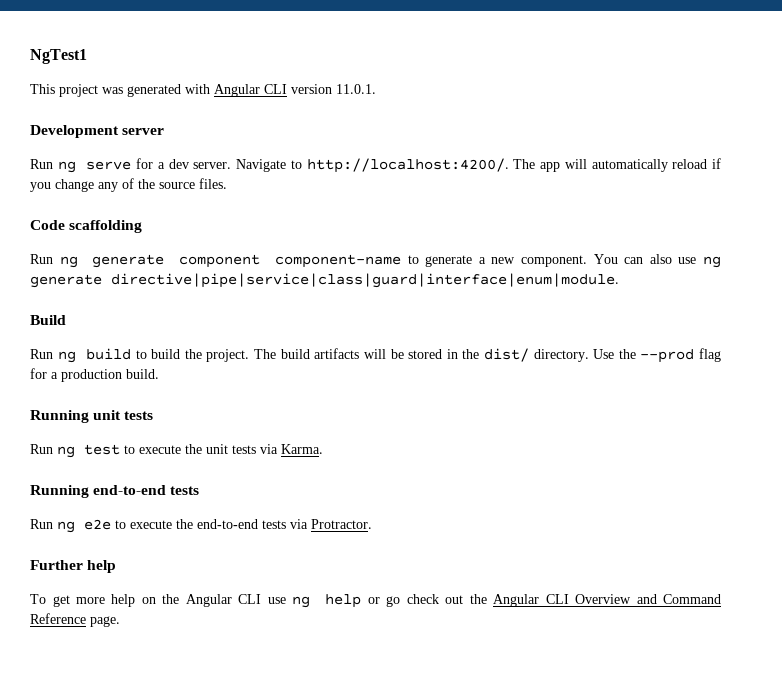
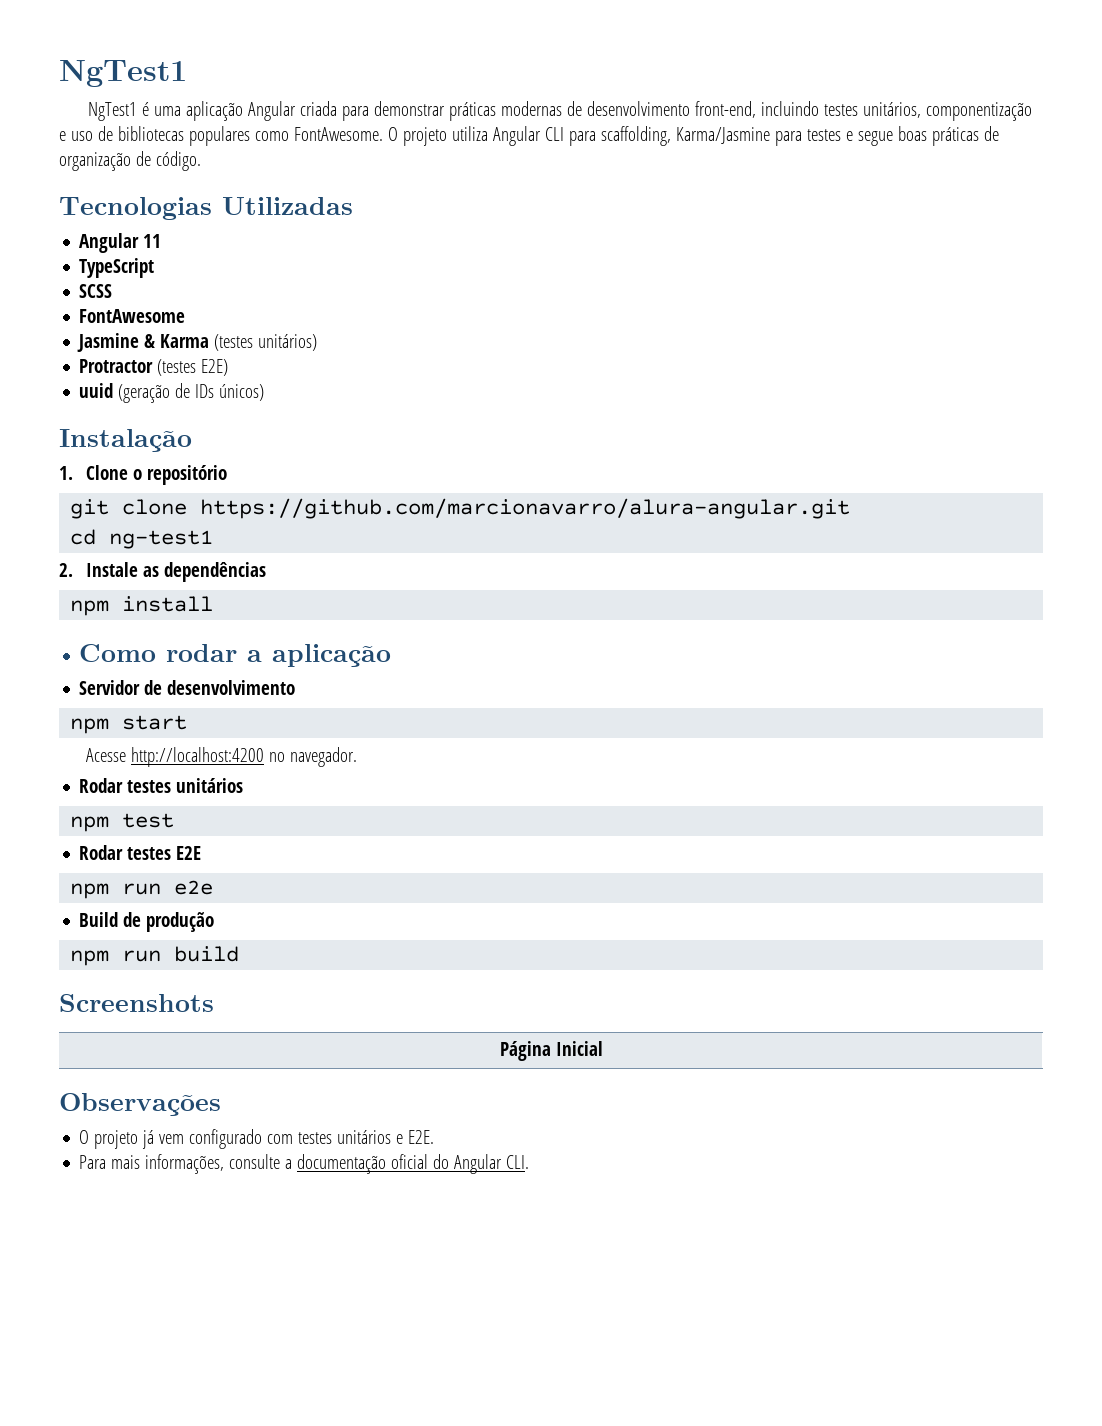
- This project was generated with Angular CLI version 11.0.1.
- Development server
- Run ng serve for a dev server. Navigate to http://localhost:4200/. The app will automatically reload if you change any of the source files.
- Code scaffolding
- Run ng generate component component-name to generate a new component. You can also use ng generate directive|pipe|service|class|guard|interface|enum|module.
- Build
- Run ng build to build the project. The build artifacts will be stored in the dist/ directory. Use the --prod flag for a production build.
- Running unit tests
- Run ng test to execute the unit tests via Karma.
- Running end-to-end tests
- Run ng e2e to execute the end-to-end tests via Protractor.
- Further help
- To get more help on the Angular CLI use ng help or go check out the Angular CLI Overview and Command Reference page.
+ NgTest1 é uma aplicação Angular criada para demonstrar práticas modernas de desenvolvimento front-end, incluindo testes unitários, componentização e uso de bibliotecas populares como FontAwesome. O projeto utiliza Angular CLI para scaffolding, Karma/Jasmine para testes e segue boas práticas de organização de código.
+ Tecnologias Utilizadas
+ Angular 11
+ TypeScript
+ SCSS
+ FontAwesome
+ Jasmine & Karma (testes unitários)
+ Protractor (testes E2E)
+ uuid (geração de IDs únicos)
+ Instalação
+ 1. Clone o repositório
+ git clone https://github.com/marcionavarro/alura-angular.git
+ cd ng-test1
+ 2. Instale as dependências
+ npm install
+ Como rodar a aplicação
+ Servidor de desenvolvimento
+ npm start
+ Acesse http://localhost:4200 no navegador.
+ Rodar testes unitários
+ npm test
+ Rodar testes E2E
+ npm run e2e
+ Build de produção
+ npm run build
+ Screenshots
+ Página Inicial
+ Observações
+ O projeto já vem configurado com testes unitários e E2E.
+ Para mais informações, consulte a documentação oficial do Angular CLI.

